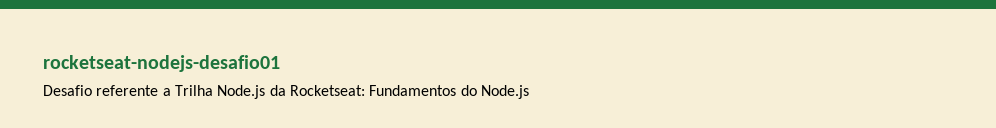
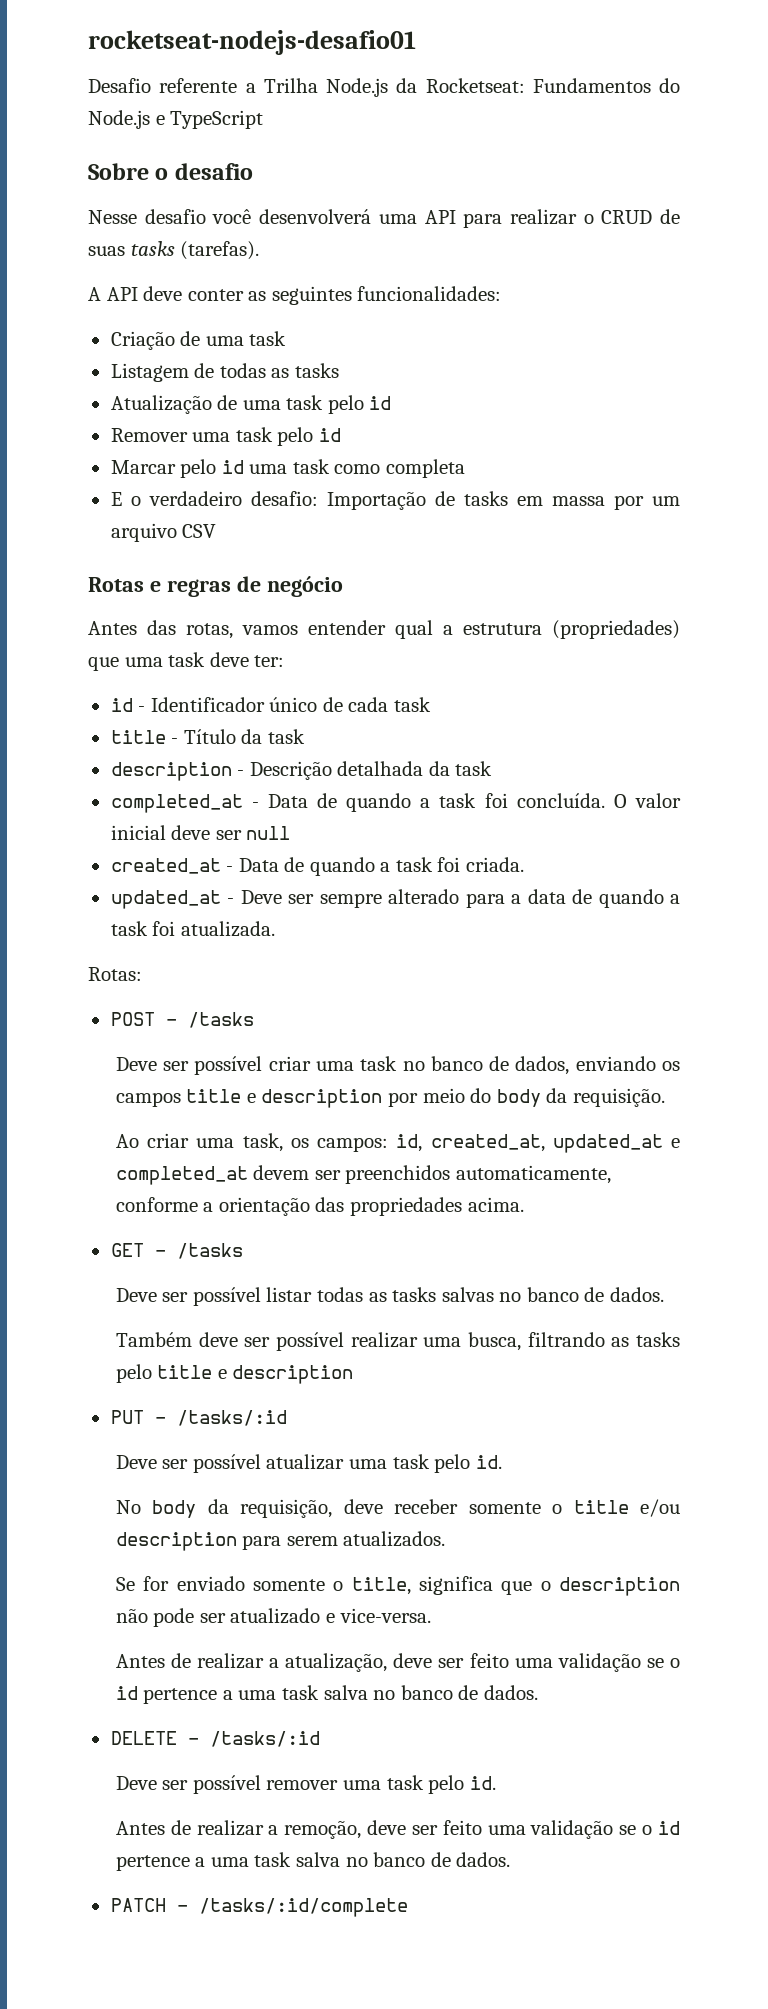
- Desafio referente a Trilha Node.js da Rocketseat: Fundamentos do Node.js
+ Desafio referente a Trilha Node.js da Rocketseat: Fundamentos do Node.js e TypeScript
+ Sobre o desafio
+ Nesse desafio você desenvolverá uma API para realizar o CRUD de suas tasks (tarefas).
+ A API deve conter as seguintes funcionalidades:
+ Criação de uma task
+ Listagem de todas as tasks
+ Atualização de uma task pelo id
+ Remover uma task pelo id
+ Marcar pelo id uma task como completa
+ E o verdadeiro desafio: Importação de tasks em massa por um arquivo CSV
+ Rotas e regras de negócio
+ Antes das rotas, vamos entender qual a estrutura (propriedades) que uma task deve ter:
+ id - Identificador único de cada task
+ title - Título da task
+ description - Descrição detalhada da task
+ completed_at - Data de quando a task foi concluída. O valor inicial deve ser null
+ created_at - Data de quando a task foi criada.
+ updated_at - Deve ser sempre alterado para a data de quando a task foi atualizada.
+ Rotas:
+ POST - /tasks
+ Deve ser possível criar uma task no banco de dados, enviando os campos title e description por meio do body da requisição.
+ Ao criar uma task, os campos: id, created_at, updated_at e completed_at devem ser preenchidos automaticamente, conforme a orientação das propriedades acima.
+ GET - /tasks
+ Deve ser possível listar todas as tasks salvas no banco de dados.
+ Também deve ser possível realizar uma busca, filtrando as tasks pelo title e description
+ PUT - /tasks/:id
+ Deve ser possível atualizar uma task pelo id.
+ No body da requisição, deve receber somente o title e/ou description para serem atualizados.
+ Se for enviado somente o title, significa que o description não pode ser atualizado e vice-versa.
+ Antes de realizar a atualização, deve ser feito uma validação se o id pertence a uma task salva no banco de dados.
+ DELETE - /tasks/:id
+ Deve ser possível remover uma task pelo id.
+ Antes de realizar a remoção, deve ser feito uma validação se o id pertence a uma task salva no banco de dados.
+ PATCH - /tasks/:id/complete

